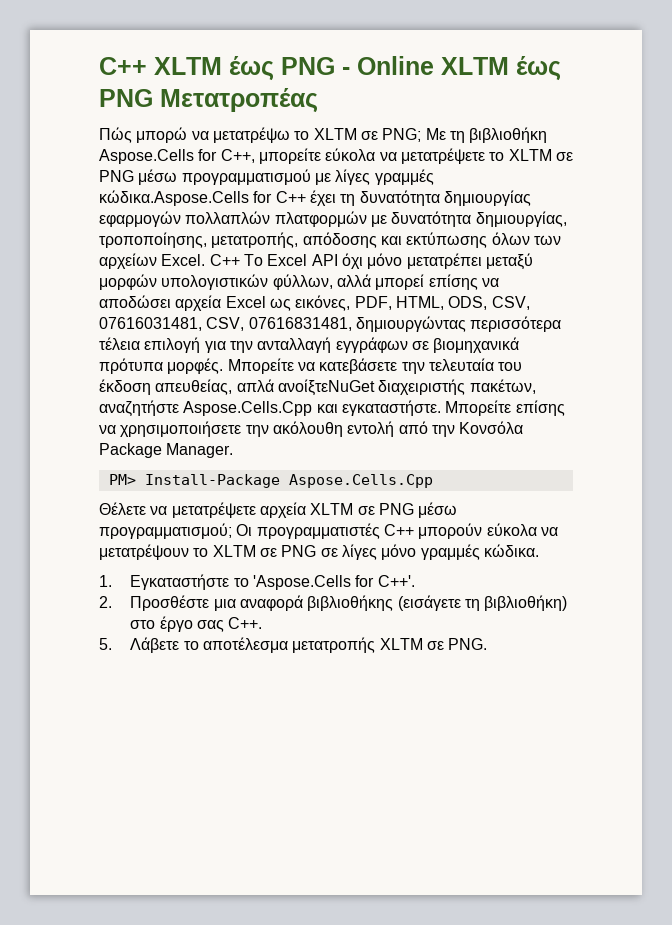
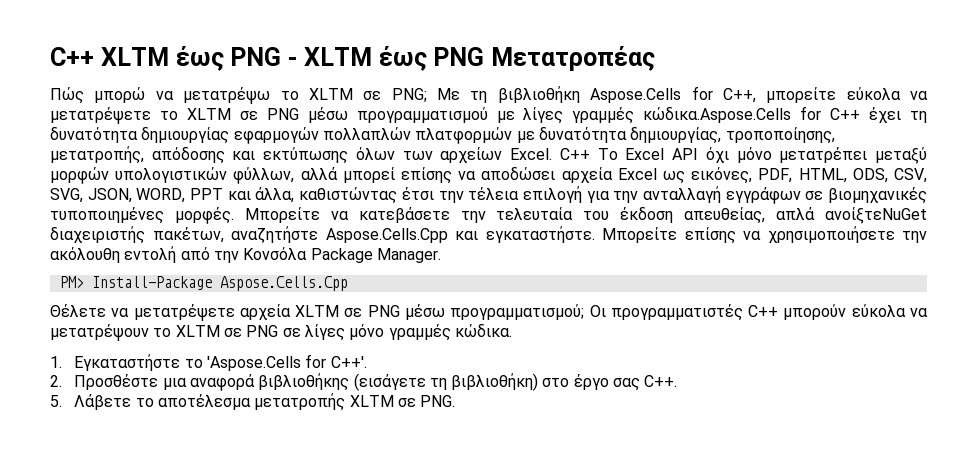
- C++ XLTM έως PNG - Online XLTM έως PNG Μετατροπέας
+ C++ XLTM έως PNG - XLTM έως PNG Μετατροπέας
- C++ Το Excel API όχι μόνο μετατρέπει μεταξύ μορφών υπολογιστικών φύλλων, αλλά μπορεί επίσης να αποδώσει αρχεία Excel ως εικόνες, PDF, HTML, ODS, CSV, 07616031481, CSV, 07616831481, δημιουργώντας περισσότερα τέλεια επιλογή για την ανταλλαγή εγγράφων σε βιομηχανικά πρότυπα μορφές.
+ C++ Το Excel API όχι μόνο μετατρέπει μεταξύ μορφών υπολογιστικών φύλλων, αλλά μπορεί επίσης να αποδώσει αρχεία Excel ως εικόνες, PDF, HTML, ODS, CSV, SVG, JSON, WORD, PPT και άλλα, καθιστώντας έτσι την τέλεια επιλογή για την ανταλλαγή εγγράφων σε βιομηχανικές τυποποιημένες μορφές.

